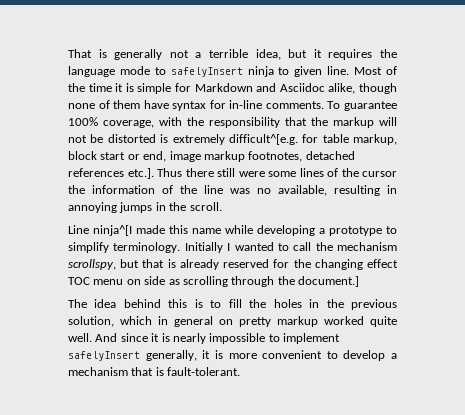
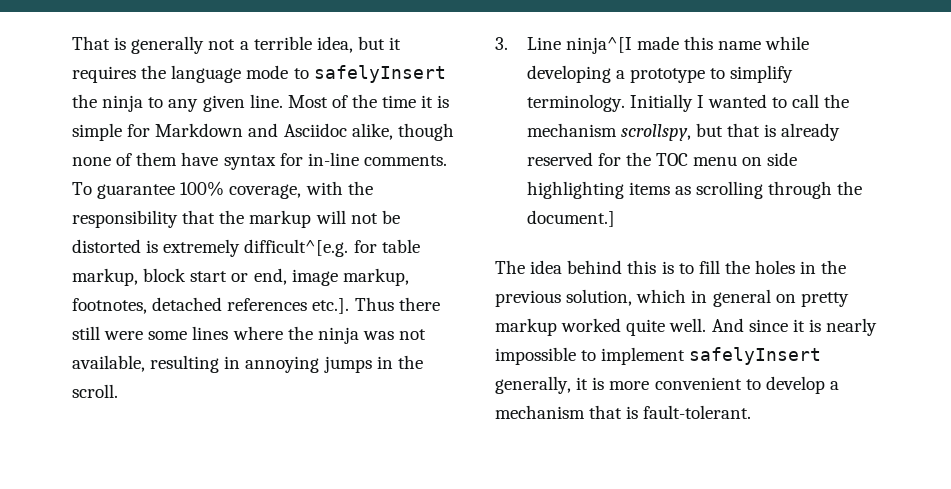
- That is generally not a terrible idea, but it requires the language mode to safelyInsert ninja to given line.
+ That is generally not a terrible idea, but it requires the language mode to safelyInsert the ninja to any given line.
- To guarantee 100% coverage, with the responsibility that the markup will not be distorted is extremely difficult^[e.g. for table markup, block start or end, image markup footnotes, detached references etc.]. Thus there still were some lines of the cursor the information of the line was no available, resulting in annoying jumps in the scroll.
+ To guarantee 100% coverage, with the responsibility that the markup will not be distorted is extremely difficult^[e.g. for table markup, block start or end, image markup, footnotes, detached references etc.]. Thus there still were some lines where the ninja was not available, resulting in annoying jumps in the scroll.
- Line ninja^[I made this name while developing a prototype to simplify terminology.
+ 3. Line ninja^[I made this name while developing a prototype to simplify terminology.
- Initially I wanted to call the mechanism scrollspy, but that is already reserved for the changing effect TOC menu on side as scrolling through the document.]
+ Initially I wanted to call the mechanism scrollspy, but that is already reserved for the TOC menu on side highlighting items as scrolling through the document.]

